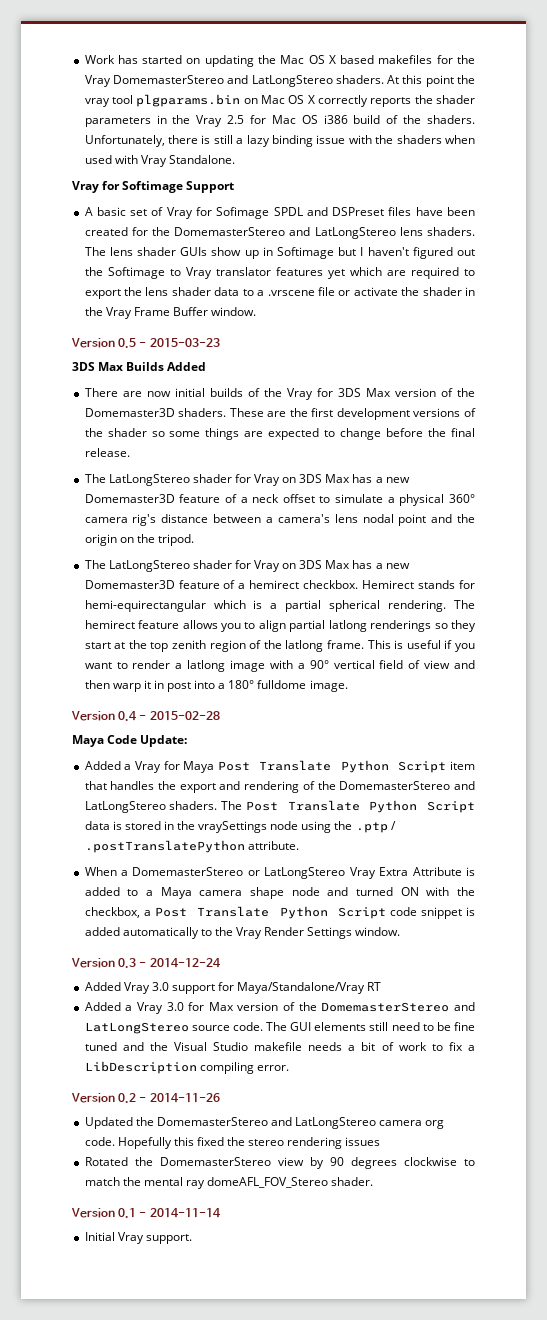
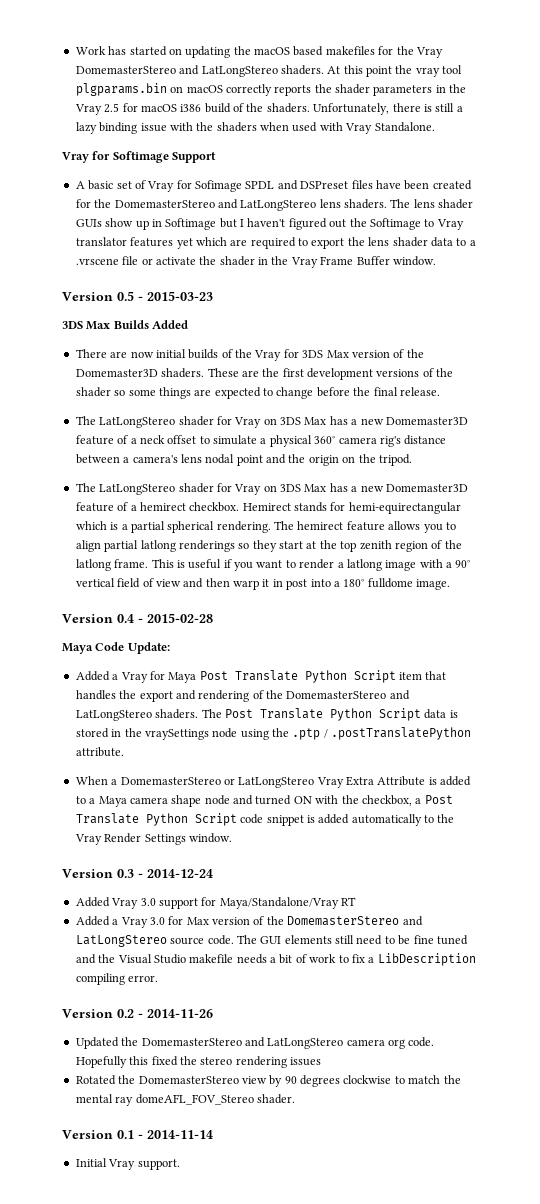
- Work has started on updating the Mac OS X based makefiles for the Vray DomemasterStereo and LatLongStereo shaders.
+ Work has started on updating the macOS based makefiles for the Vray DomemasterStereo and LatLongStereo shaders.
- At this point the vray tool plgparams.bin on Mac OS X correctly reports the shader parameters in the Vray 2.5 for Mac OS i386 build of the shaders.
+ At this point the vray tool plgparams.bin on macOS correctly reports the shader parameters in the Vray 2.5 for macOS i386 build of the shaders.

